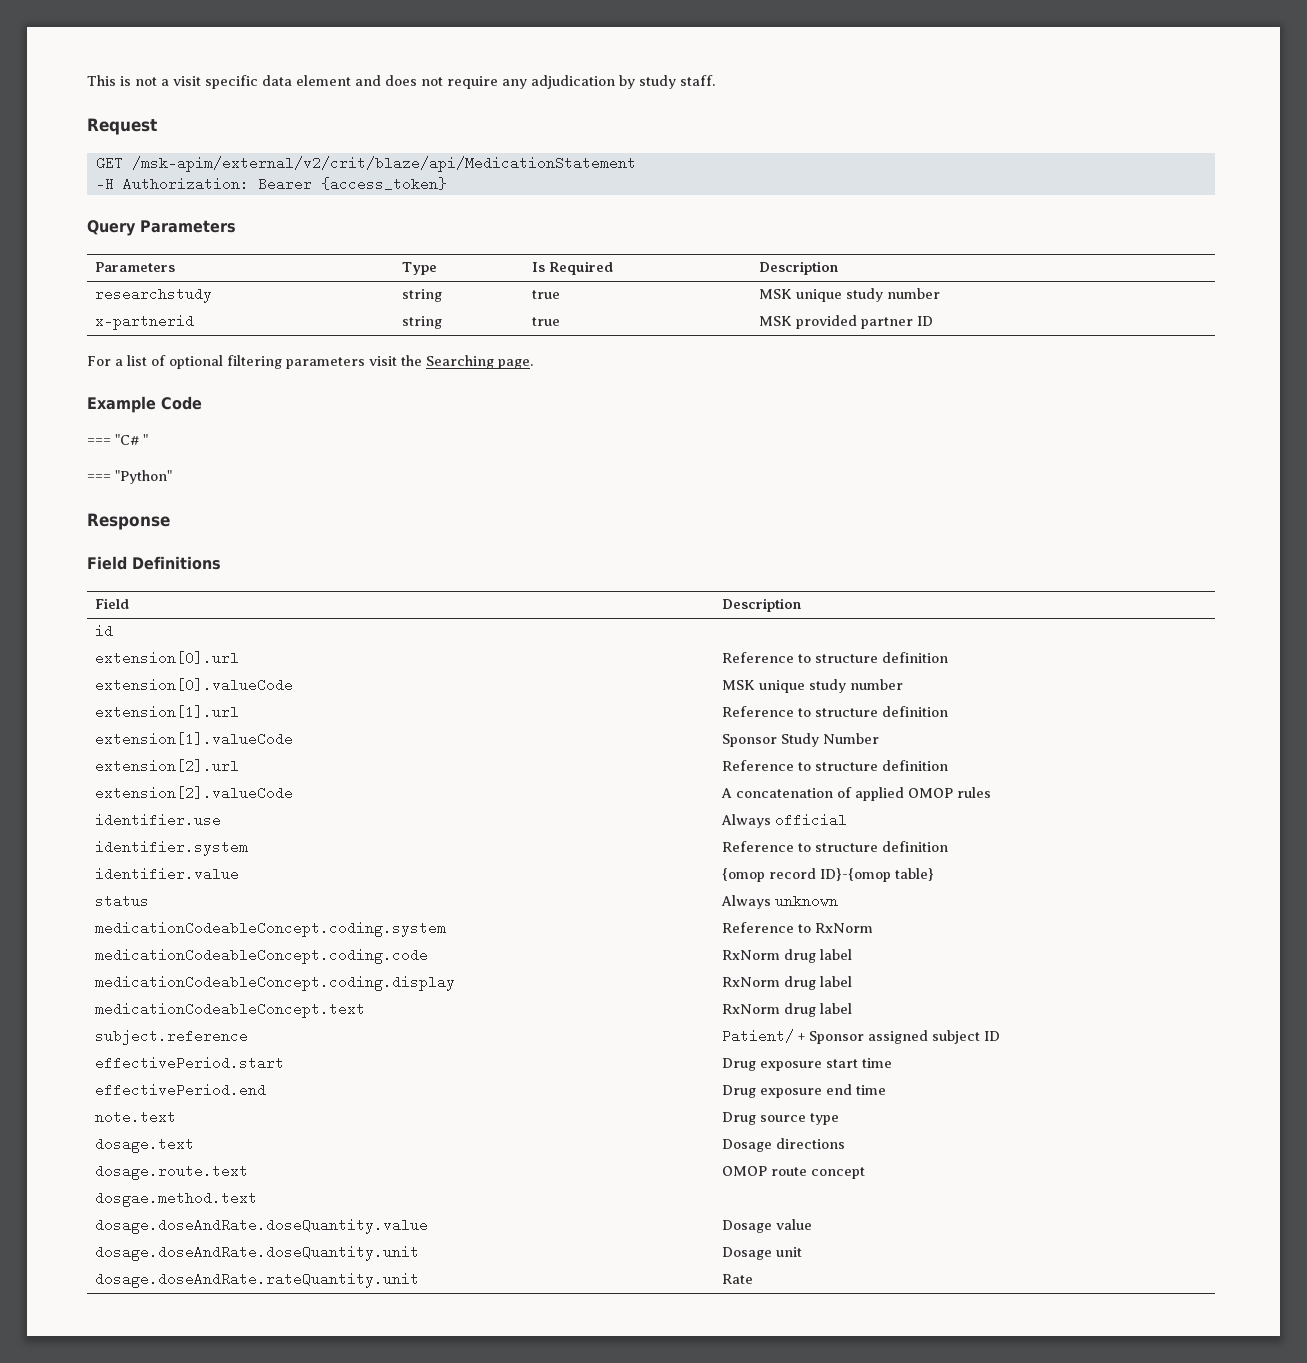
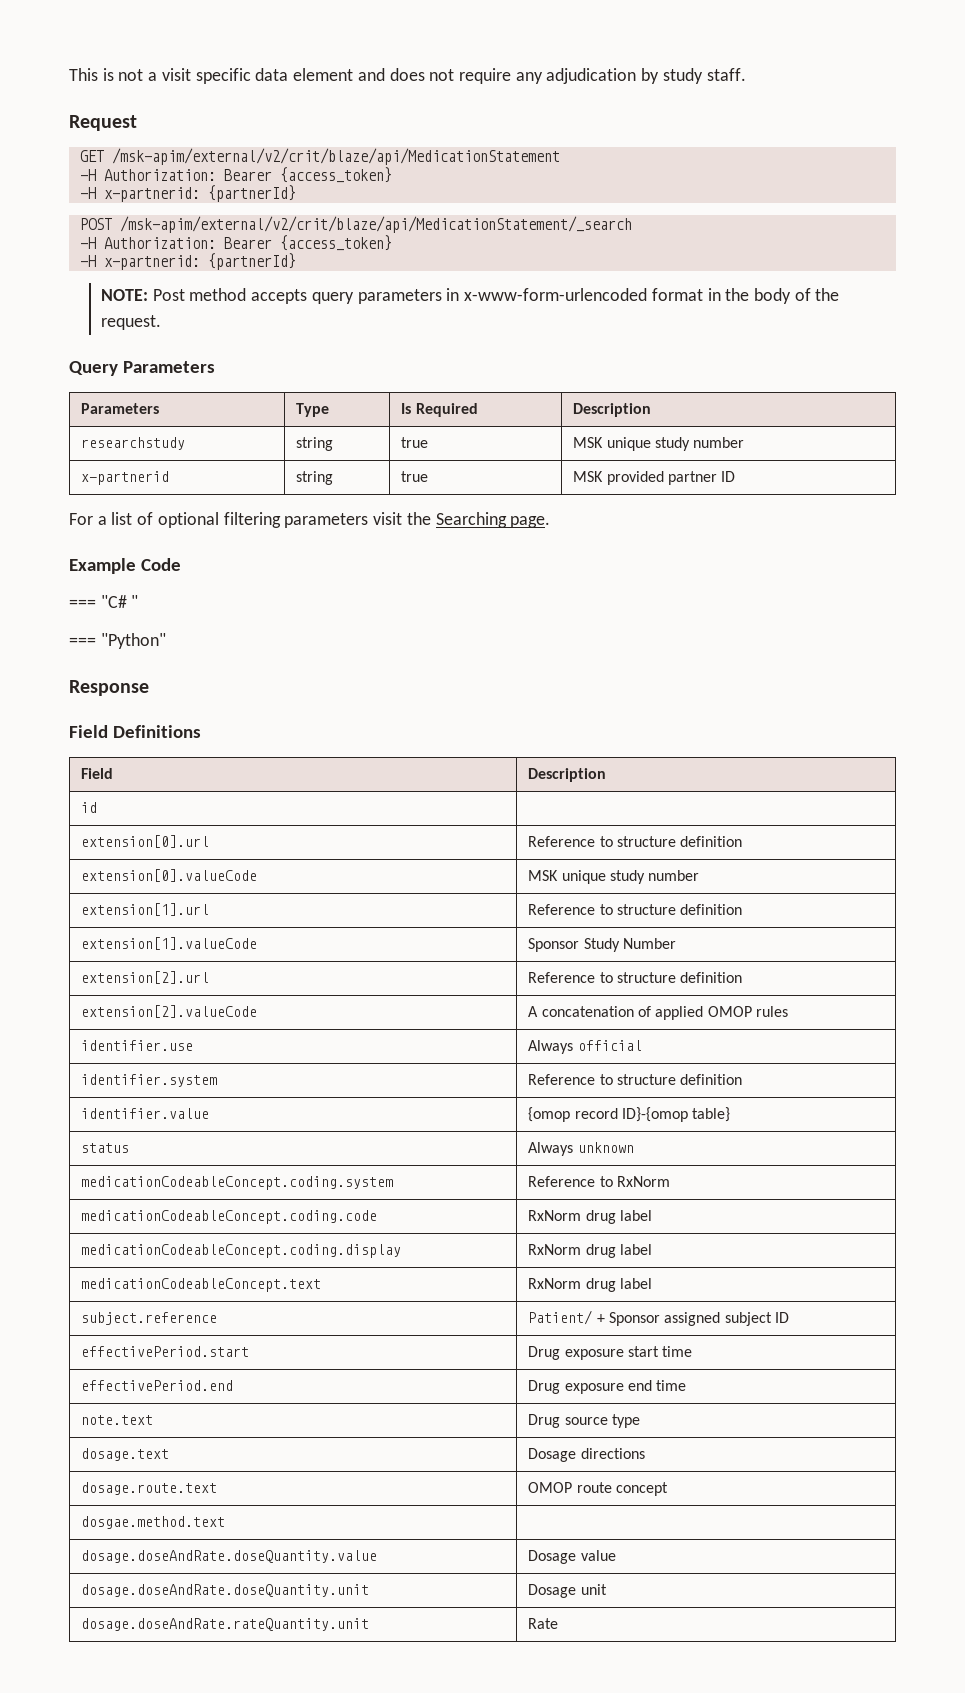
  GET /msk-apim/external/v2/crit/blaze/api/MedicationStatement
  -H Authorization: Bearer {access_token}
+ -H x-partnerid: {partnerId}
+ POST /msk-apim/external/v2/crit/blaze/api/MedicationStatement/_search
+ -H Authorization: Bearer {access_token}
+ -H x-partnerid: {partnerId}
+ NOTE: Post method accepts query parameters in x-www-form-urlencoded format in the body of the request.

